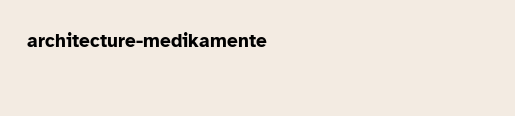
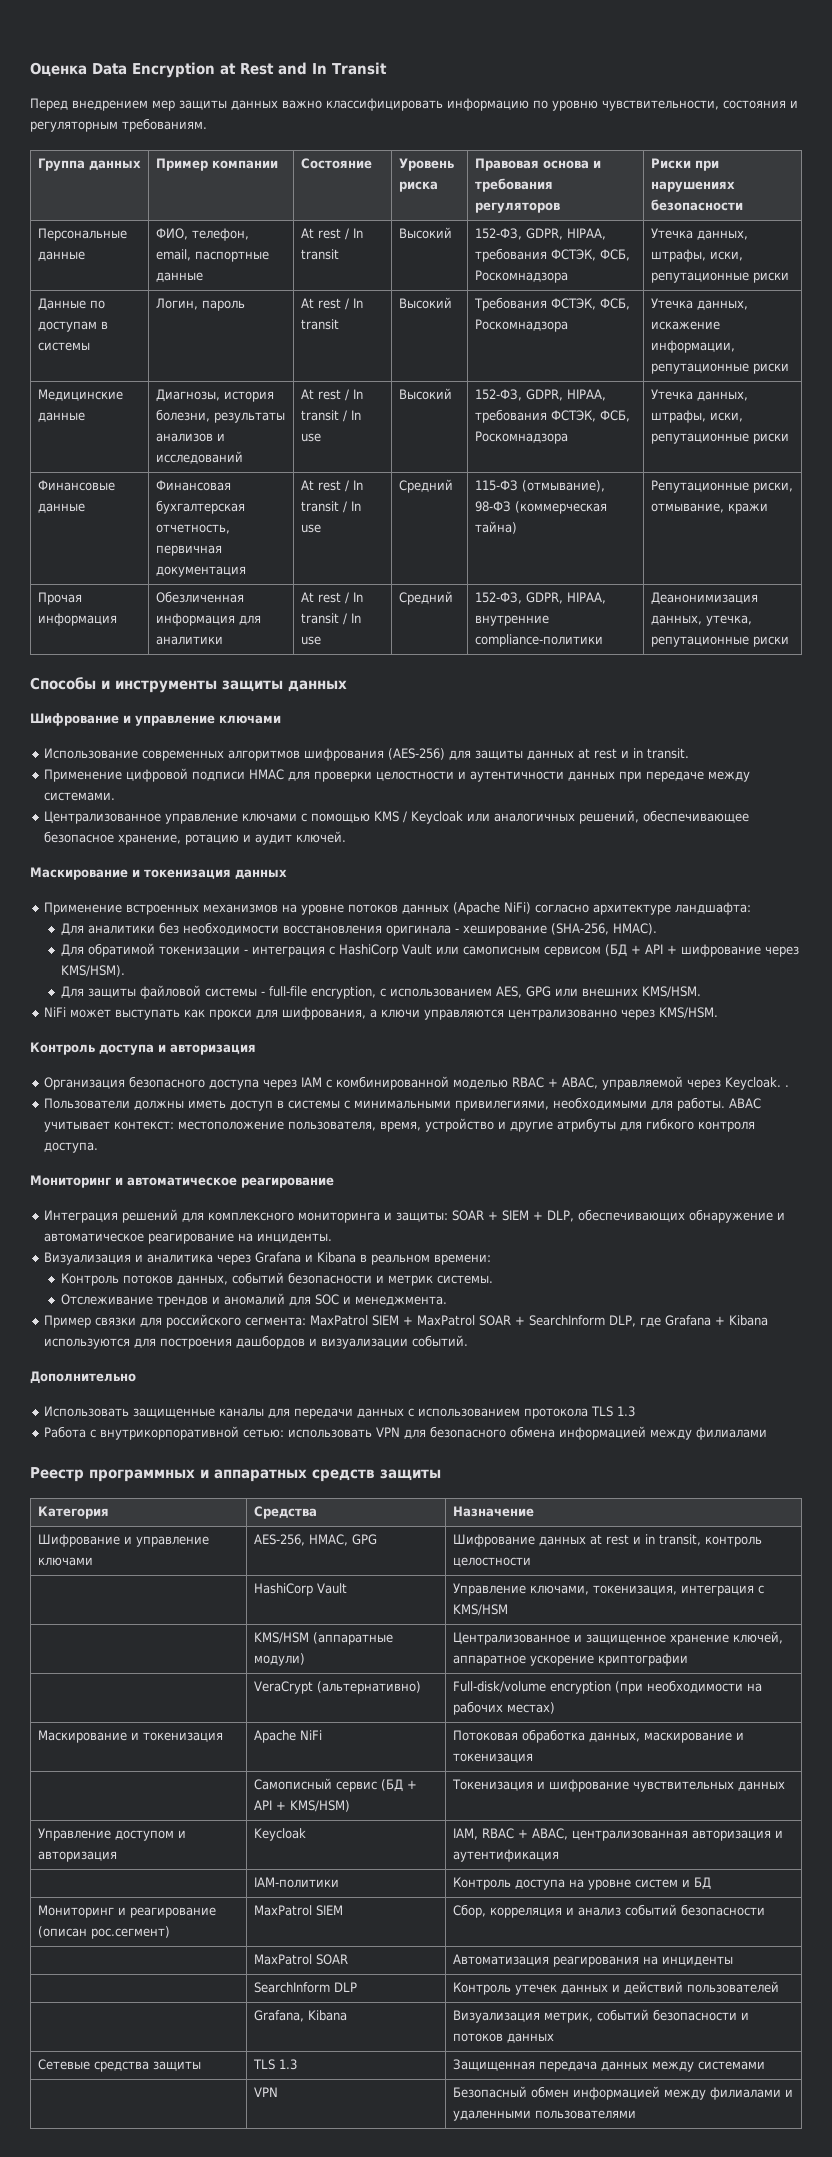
- architecture-medikamente
+ Оценка Data Encryption at Rest and In Transit
+ Перед внедрением мер защиты данных важно классифицировать информацию по уровню чувствительности, состояния и регуляторным требованиям.
+ Группа данных | Пример компании | Состояние | Уровень риска | Правовая основа и требования регуляторов | Риски при нарушениях безопасности
+ Персональные данные | ФИО, телефон, email, паспортные данные | At rest / In transit | Высокий | 152-ФЗ, GDPR, HIPAA, требования ФСТЭК, ФСБ, Роскомнадзора | Утечка данных, штрафы, иски, репутационные риски
+ Данные по доступам в системы | Логин, пароль | At rest / In transit | Высокий | Требования ФСТЭК, ФСБ, Роскомнадзора | Утечка данных, искажение информации, репутационные риски
+ Медицинские данные | Диагнозы, история болезни, результаты анализов и исследований | At rest / In transit / In use | Высокий | 152-ФЗ, GDPR, HIPAA, требования ФСТЭК, ФСБ, Роскомнадзора | Утечка данных, штрафы, иски, репутационные риски
+ Финансовые данные | Финансовая бухгалтерская отчетность, первичная документация | At rest / In transit / In use | Средний | 115-ФЗ (отмывание), 98-ФЗ (коммерческая тайна) | Репутационные риски, отмывание, кражи
+ Прочая информация | Обезличенная информация для аналитики | At rest / In transit / In use | Средний | 152-ФЗ, GDPR, HIPAA, внутренние compliance-политики | Деанонимизация данных, утечка, репутационные риски
+ Способы и инструменты защиты данных
+ Шифрование и управление ключами
+ Использование современных алгоритмов шифрования (AES-256) для защиты данных at rest и in transit.
+ Применение цифровой подписи HMAC для проверки целостности и аутентичности данных при передаче между системами.
+ Централизованное управление ключами с помощью KMS / Keycloak или аналогичных решений, обеспечивающее безопасное хранение, ротацию и аудит ключей.
+ Маскирование и токенизация данных
+ Применение встроенных механизмов на уровне потоков данных (Apache NiFi) согласно архитектуре ландшафта:
+ Для аналитики без необходимости восстановления оригинала - хеширование (SHA-256, HMAC).
+ Для обратимой токенизации - интеграция с HashiCorp Vault или самописным сервисом (БД + API + шифрование через KMS/HSM).
+ Для защиты файловой системы - full-file encryption, с использованием AES, GPG или внешних KMS/HSM.
+ NiFi может выступать как прокси для шифрования, а ключи управляются централизованно через KMS/HSM.
+ Контроль доступа и авторизация
+ Организация безопасного доступа через IAM с комбинированной моделью RBAC + ABAC, управляемой через Keycloak. .
+ Пользователи должны иметь доступ в системы с минимальными привилегиями, необходимыми для работы. ABAC учитывает контекст: местоположение пользователя, время, устройство и другие атрибуты для гибкого контроля доступа.
+ Мониторинг и автоматическое реагирование
+ Интеграция решений для комплексного мониторинга и защиты: SOAR + SIEM + DLP, обеспечивающих обнаружение и автоматическое реагирование на инциденты.
+ Визуализация и аналитика через Grafana и Kibana в реальном времени:
+ Контроль потоков данных, событий безопасности и метрик системы.
+ Отслеживание трендов и аномалий для SOC и менеджмента.
+ Пример связки для российского сегмента: MaxPatrol SIEM + MaxPatrol SOAR + SearchInform DLP, где Grafana + Kibana используются для построения дашбордов и визуализации событий.
+ Дополнительно
+ Использовать защищенные каналы для передачи данных с использованием протокола TLS 1.3
+ Работа с внутрикорпоративной сетью: использовать VPN для безопасного обмена информацией между филиалами
+ Реестр программных и аппаратных средств защиты
+ Категория | Средства | Назначение
+ Шифрование и управление ключами | AES-256, HMAC, GPG | Шифрование данных at rest и in transit, контроль целостности
+ | HashiCorp Vault | Управление ключами, токенизация, интеграция с KMS/HSM
+ | KMS/HSM (аппаратные модули) | Централизованное и защищенное хранение ключей, аппаратное ускорение криптографии
+ | VeraCrypt (альтернативно) | Full-disk/volume encryption (при необходимости на рабочих местах)
+ Маскирование и токенизация | Apache NiFi | Потоковая обработка данных, маскирование и токенизация
+ | Самописный сервис (БД + API + KMS/HSM) | Токенизация и шифрование чувствительных данных
+ Управление доступом и авторизация | Keycloak | IAM, RBAC + ABAC, централизованная авторизация и аутентификация
+ | IAM-политики | Контроль доступа на уровне систем и БД
+ Мониторинг и реагирование (описан рос.сегмент) | MaxPatrol SIEM | Сбор, корреляция и анализ событий безопасности
+ | MaxPatrol SOAR | Автоматизация реагирования на инциденты
+ | SearchInform DLP | Контроль утечек данных и действий пользователей
+ | Grafana, Kibana | Визуализация метрик, событий безопасности и потоков данных
+ Сетевые средства защиты | TLS 1.3 | Защищенная передача данных между системами
+ | VPN | Безопасный обмен информацией между филиалами и удаленными пользователями

